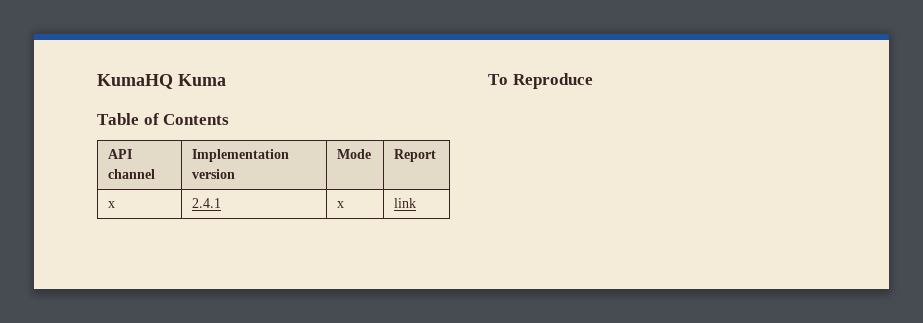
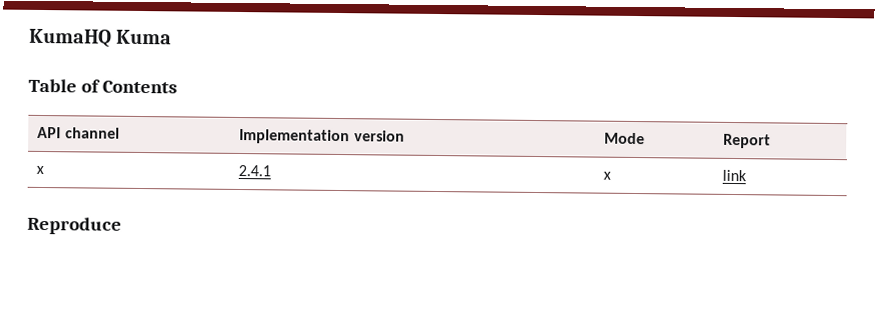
- To Reproduce
+ Reproduce

